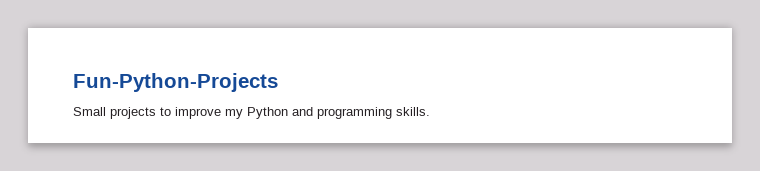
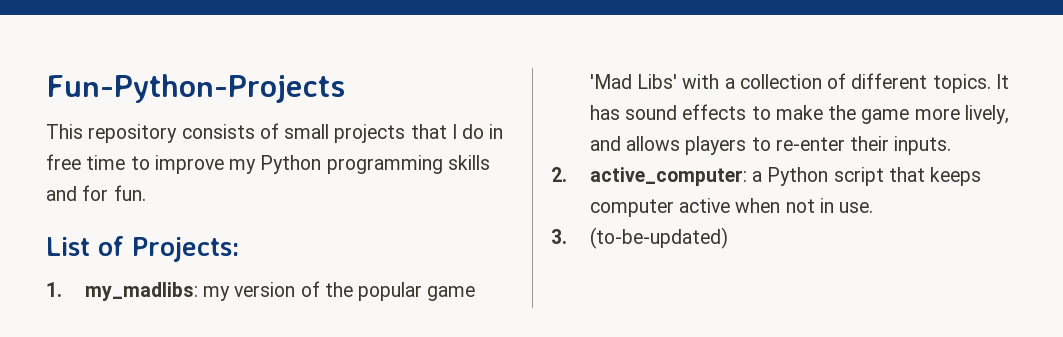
- Small projects to improve my Python and programming skills.
+ This repository consists of small projects that I do in free time to improve my Python programming skills and for fun.
+ List of Projects:
+ 1. my_madlibs: my version of the popular game 'Mad Libs' with a collection of different topics. It has sound effects to make the game more lively, and allows players to re-enter their inputs.
+ 2. active_computer: a Python script that keeps computer active when not in use.
+ 3. (to-be-updated)

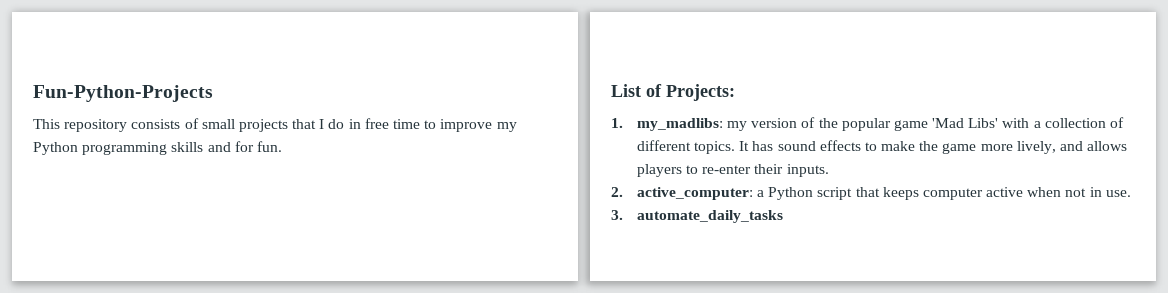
- 3. (to-be-updated)
+ 3. automate_daily_tasks

